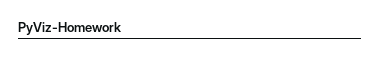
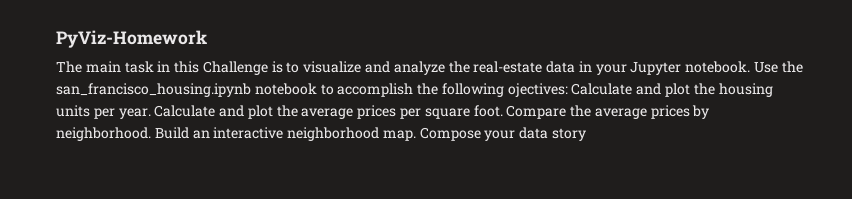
+ The main task in this Challenge is to visualize and analyze the real-estate data in your Jupyter notebook. Use the san_francisco_housing.ipynb notebook to accomplish the following ojectives: Calculate and plot the housing units per year. Calculate and plot the average prices per square foot. Compare the average prices by neighborhood. Build an interactive neighborhood map. Compose your data story

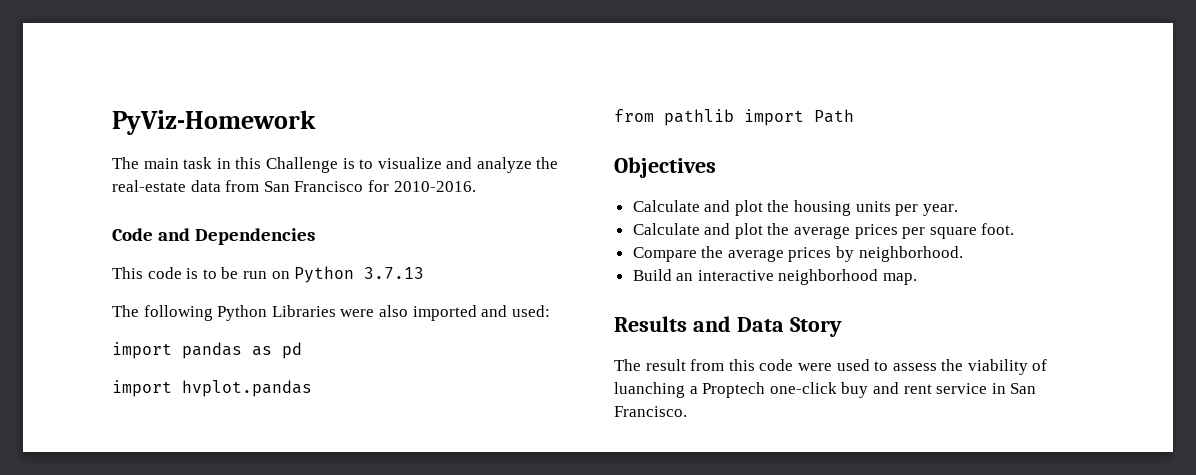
- The main task in this Challenge is to visualize and analyze the real-estate data in your Jupyter notebook. Use the san_francisco_housing.ipynb notebook to accomplish the following ojectives: Calculate and plot the housing units per year. Calculate and plot the average prices per square foot. Compare the average prices by neighborhood. Build an interactive neighborhood map. Compose your data story
+ The main task in this Challenge is to visualize and analyze the real-estate data from San Francisco for 2010-2016.
+ Code and Dependencies
+ This code is to be run on Python 3.7.13
+ The following Python Libraries were also imported and used:
+ import pandas as pd
+ import hvplot.pandas
+ from pathlib import Path
+ Objectives
+ Calculate and plot the housing units per year.
+ Calculate and plot the average prices per square foot.
+ Compare the average prices by neighborhood.
+ Build an interactive neighborhood map.
+ Results and Data Story
+ The result from this code were used to assess the viability of luanching a Proptech one-click buy and rent service in San Francisco.

